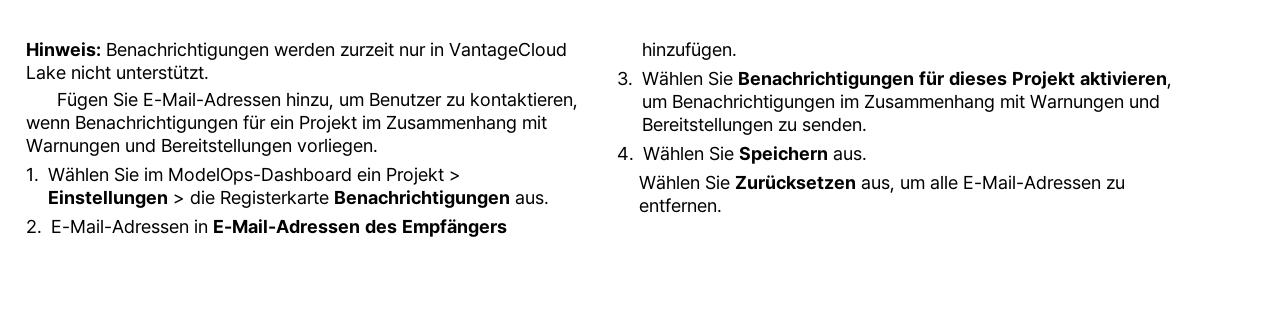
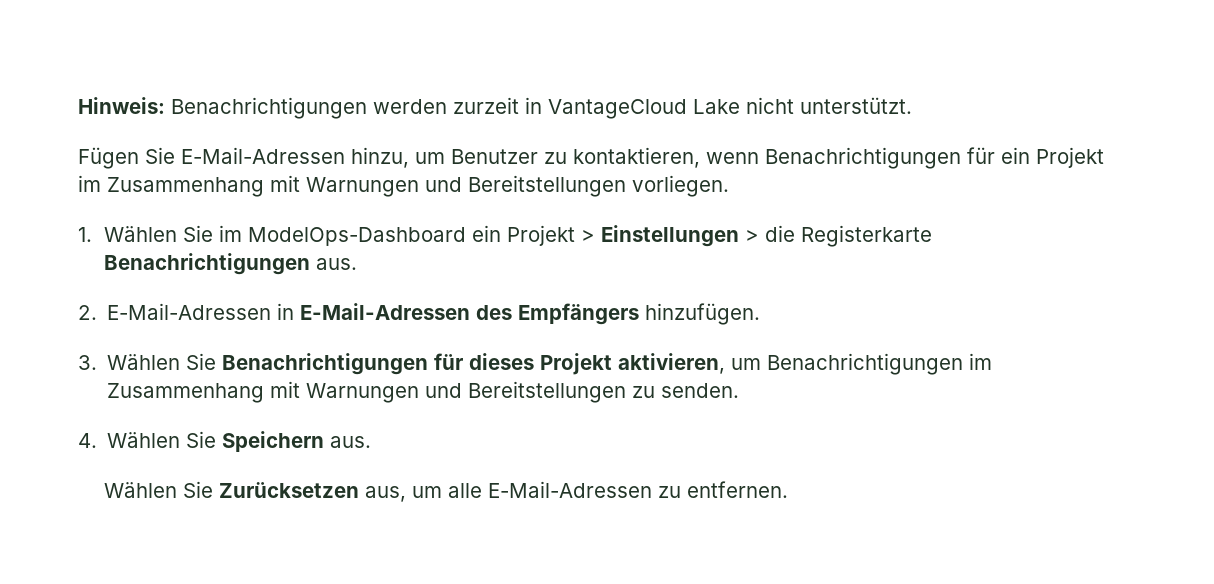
- Hinweis: Benachrichtigungen werden zurzeit nur in VantageCloud Lake nicht unterstützt.
+ Hinweis: Benachrichtigungen werden zurzeit in VantageCloud Lake nicht unterstützt.

